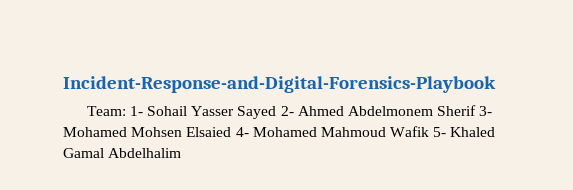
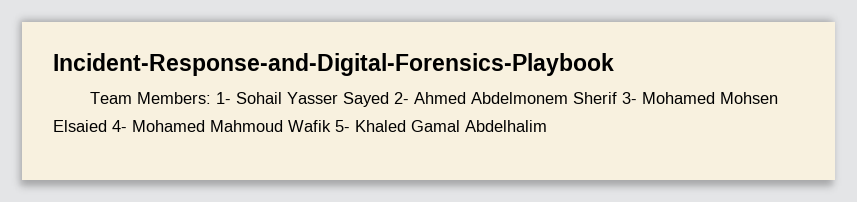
- Team: 1- Sohail Yasser Sayed 2- Ahmed Abdelmonem Sherif 3- Mohamed Mohsen Elsaied 4- Mohamed Mahmoud Wafik 5- Khaled Gamal Abdelhalim
+ Team Members: 1- Sohail Yasser Sayed 2- Ahmed Abdelmonem Sherif 3- Mohamed Mohsen Elsaied 4- Mohamed Mahmoud Wafik 5- Khaled Gamal Abdelhalim

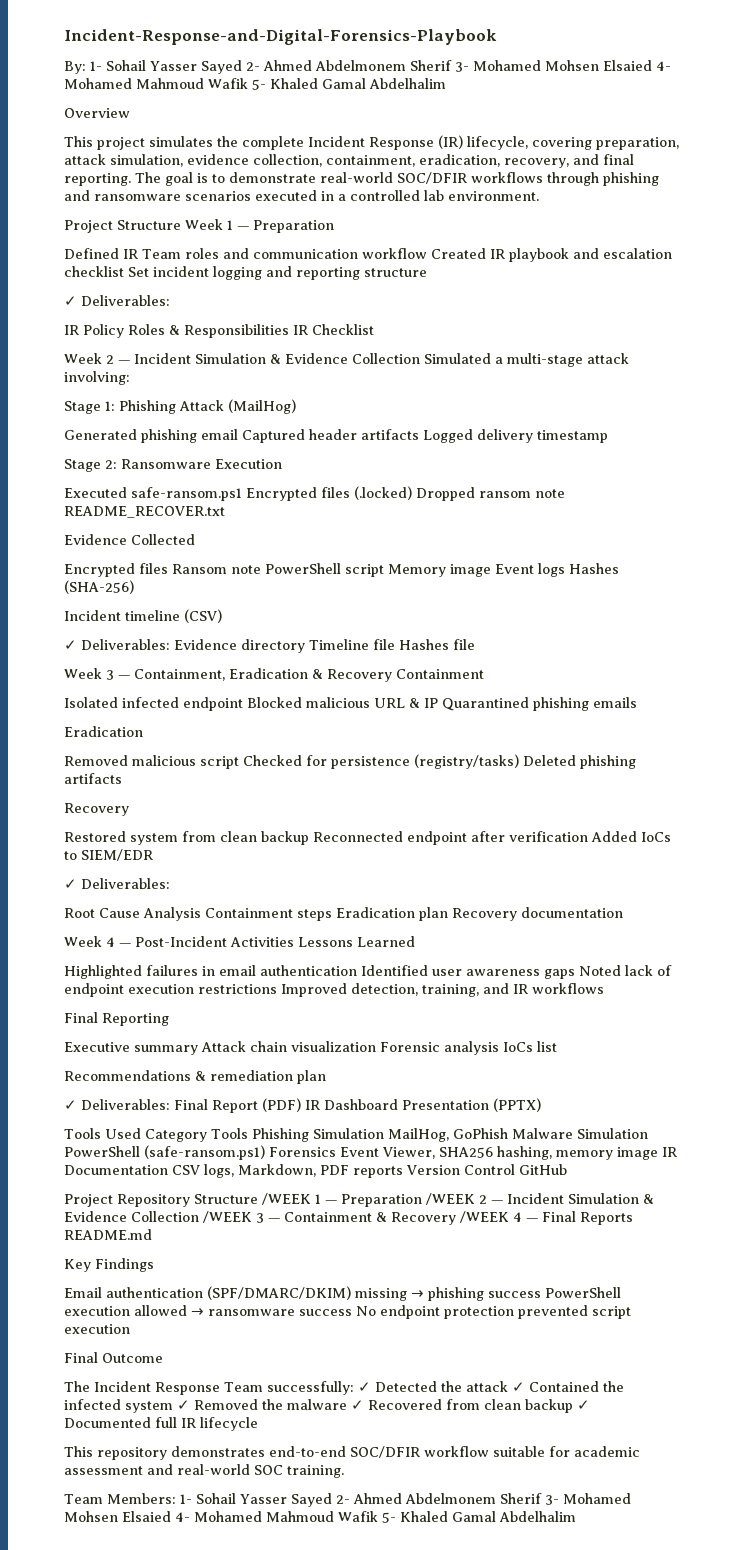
+ By: 1- Sohail Yasser Sayed 2- Ahmed Abdelmonem Sherif 3- Mohamed Mohsen Elsaied 4- Mohamed Mahmoud Wafik 5- Khaled Gamal Abdelhalim
+ Overview
+ This project simulates the complete Incident Response (IR) lifecycle, covering preparation, attack simulation, evidence collection, containment, eradication, recovery, and final reporting. The goal is to demonstrate real-world SOC/DFIR workflows through phishing and ransomware scenarios executed in a controlled lab environment.
+ Project Structure Week 1 — Preparation
+ Defined IR Team roles and communication workflow Created IR playbook and escalation checklist Set incident logging and reporting structure
+ ✓ Deliverables:
+ IR Policy Roles & Responsibilities IR Checklist
+ Week 2 — Incident Simulation & Evidence Collection Simulated a multi-stage attack involving:
+ Stage 1: Phishing Attack (MailHog)
+ Generated phishing email Captured header artifacts Logged delivery timestamp
+ Stage 2: Ransomware Execution
+ Executed safe-ransom.ps1 Encrypted files (.locked) Dropped ransom note README_RECOVER.txt
+ Evidence Collected
+ Encrypted files Ransom note PowerShell script Memory image Event logs Hashes (SHA-256)
+ Incident timeline (CSV)
+ ✓ Deliverables: Evidence directory Timeline file Hashes file
+ Week 3 — Containment, Eradication & Recovery Containment
+ Isolated infected endpoint Blocked malicious URL & IP Quarantined phishing emails
+ Eradication
+ Removed malicious script Checked for persistence (registry/tasks) Deleted phishing artifacts
+ Recovery
+ Restored system from clean backup Reconnected endpoint after verification Added IoCs to SIEM/EDR
+ ✓ Deliverables:
+ Root Cause Analysis Containment steps Eradication plan Recovery documentation
+ Week 4 — Post-Incident Activities Lessons Learned
+ Highlighted failures in email authentication Identified user awareness gaps Noted lack of endpoint execution restrictions Improved detection, training, and IR workflows
+ Final Reporting
+ Executive summary Attack chain visualization Forensic analysis IoCs list
+ Recommendations & remediation plan
+ ✓ Deliverables: Final Report (PDF) IR Dashboard Presentation (PPTX)
+ Tools Used Category Tools Phishing Simulation MailHog, GoPhish Malware Simulation PowerShell (safe-ransom.ps1) Forensics Event Viewer, SHA256 hashing, memory image IR Documentation CSV logs, Markdown, PDF reports Version Control GitHub
+ Project Repository Structure /WEEK 1 — Preparation /WEEK 2 — Incident Simulation & Evidence Collection /WEEK 3 — Containment & Recovery /WEEK 4 — Final Reports README.md
+ Key Findings
+ Email authentication (SPF/DMARC/DKIM) missing → phishing success PowerShell execution allowed → ransomware success No endpoint protection prevented script execution
+ Final Outcome
+ The Incident Response Team successfully: ✓ Detected the attack ✓ Contained the infected system ✓ Removed the malware ✓ Recovered from clean backup ✓ Documented full IR lifecycle
+ This repository demonstrates end-to-end SOC/DFIR workflow suitable for academic assessment and real-world SOC training.

